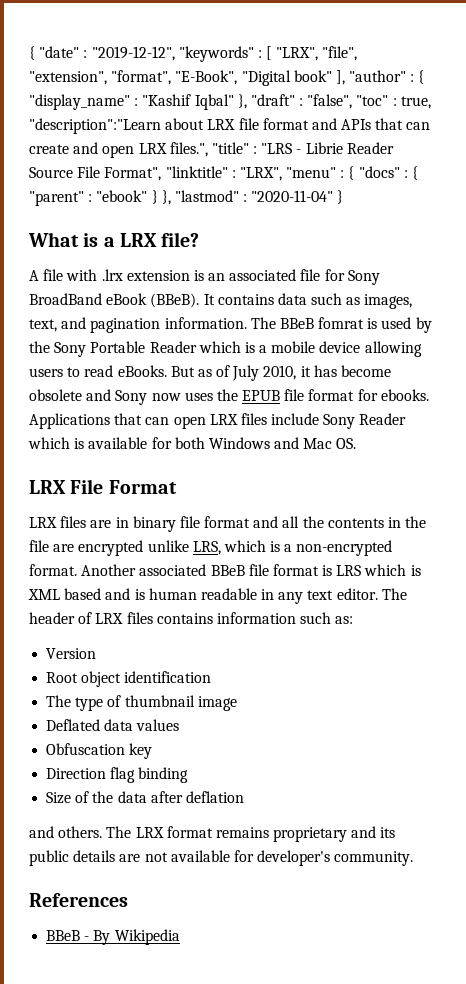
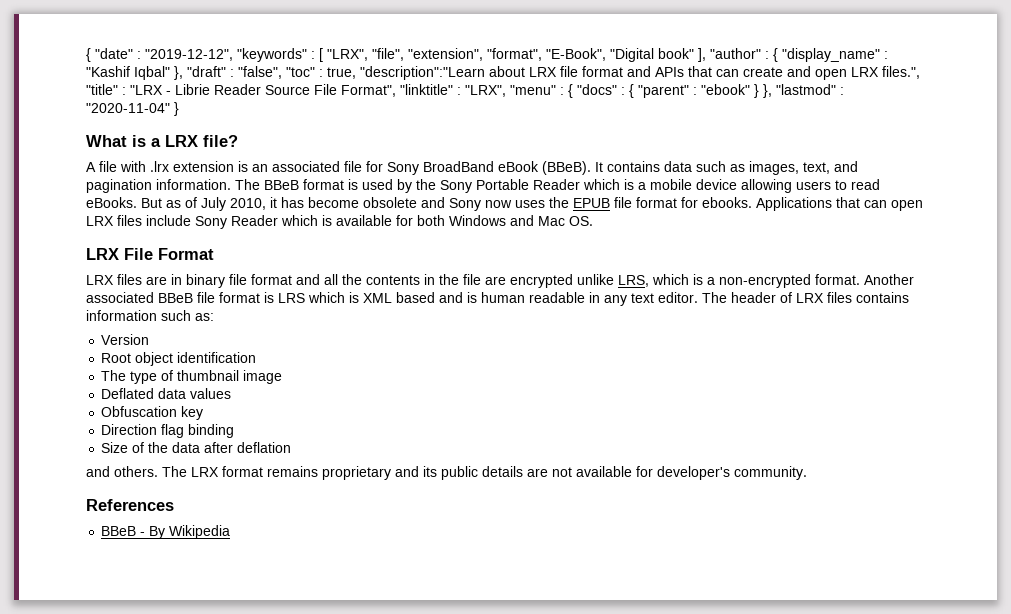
- "LRS - Librie Reader Source File Format", "linktitle" :
+ "LRX - Librie Reader Source File Format", "linktitle" :
- The BBeB fomrat is used by the Sony Portable Reader which is a mobile device allowing users to read eBooks.
+ The BBeB format is used by the Sony Portable Reader which is a mobile device allowing users to read eBooks.

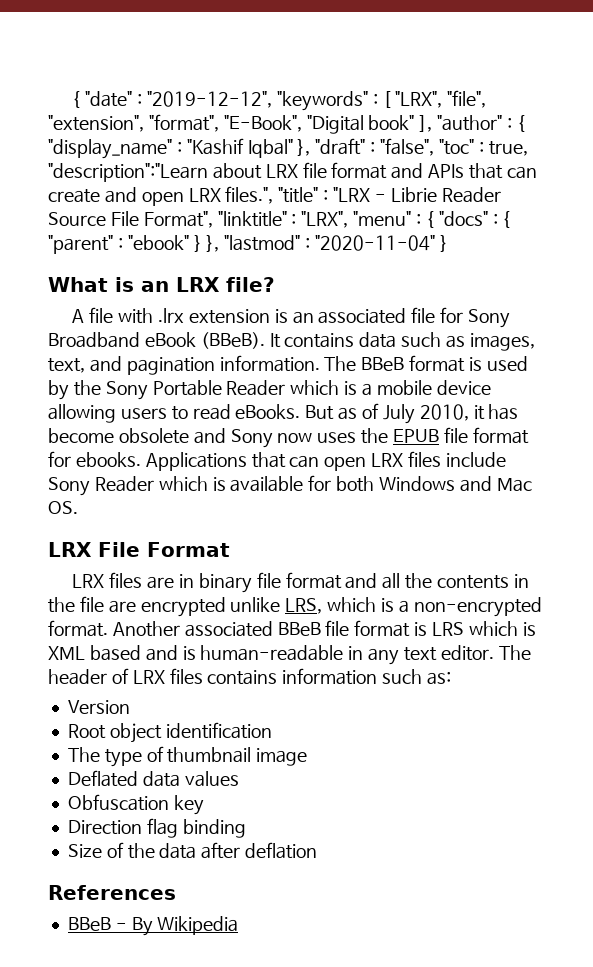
- What is a LRX file?
+ What is an LRX file?
- A file with .lrx extension is an associated file for Sony BroadBand eBook (BBeB).
+ A file with .lrx extension is an associated file for Sony Broadband eBook (BBeB).
- Another associated BBeB file format is LRS which is XML based and is human readable in any text editor.
+ Another associated BBeB file format is LRS which is XML based and is human-readable in any text editor.
- and others. The LRX format remains proprietary and its public details are not available for developer's community.

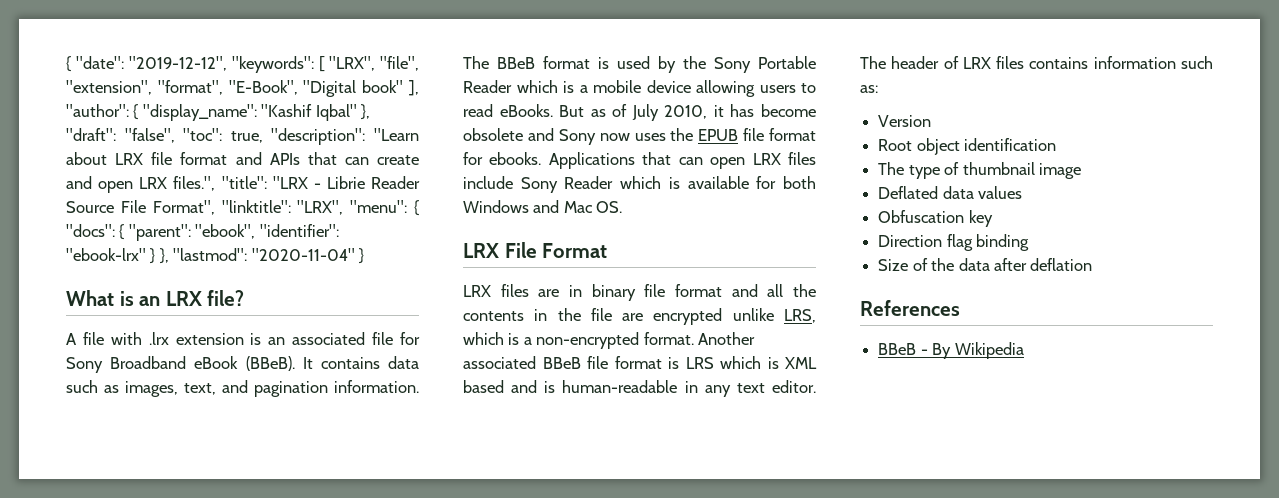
- { "date" : "2019-12-12", "keywords" : [ "LRX", "file", "extension", "format", "E-Book", "Digital book" ], "author" : { "display_name" : "Kashif Iqbal" }, "draft" : "false", "toc" : true, "description":"Learn about LRX file format and APIs that can create and open LRX files.", "title" : "LRX - Librie Reader Source File Format", "linktitle" : "LRX", "menu" : { "docs" : { "parent" : "ebook" } }, "lastmod" : "2020-11-04" }
+ { "date": "2019-12-12", "keywords": [ "LRX", "file", "extension", "format", "E-Book", "Digital book" ], "author": { "display_name": "Kashif Iqbal" }, "draft": "false", "toc": true, "description": "Learn about LRX file format and APIs that can create and open LRX files.", "title": "LRX - Librie Reader Source File Format", "linktitle": "LRX", "menu": { "docs": { "parent": "ebook", "identifier": "ebook-lrx" } }, "lastmod": "2020-11-04" }

